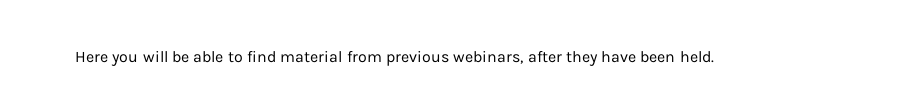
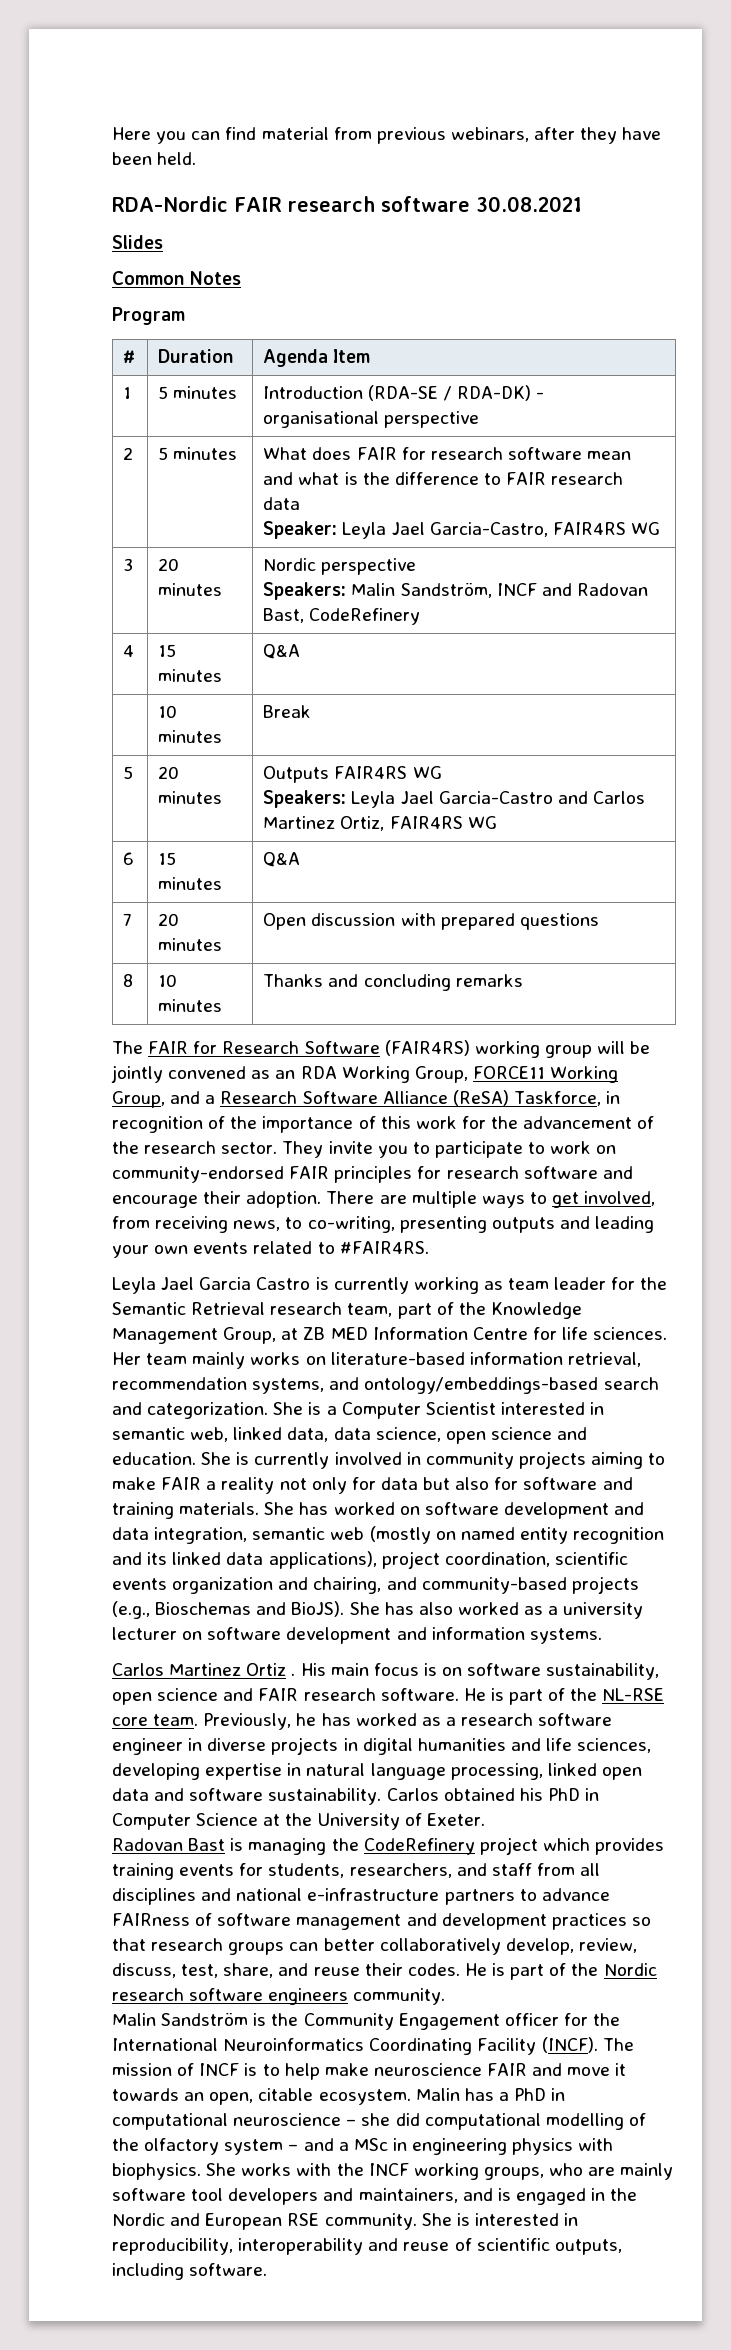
- Here you will be able to find material from previous webinars, after they have been held.
+ Here you can find material from previous webinars, after they have been held.
+ RDA-Nordic FAIR research software 30.08.2021
+ Slides
+ Common Notes
+ Program
+ # | Duration | Agenda Item
+ 1 | 5 minutes | Introduction (RDA-SE / RDA-DK) - organisational perspective
+ 2 | 5 minutes | What does FAIR for research software mean and what is the difference to FAIR research data
+ Speaker: Leyla Jael Garcia-Castro, FAIR4RS WG
+ 3 | 20 minutes | Nordic perspective
+ Speakers: Malin Sandström, INCF and Radovan Bast, CodeRefinery
+ 4 | 15 minutes | Q&A
+ | 10 minutes | Break
+ 5 | 20 minutes | Outputs FAIR4RS WG
+ Speakers: Leyla Jael Garcia-Castro and Carlos Martinez Ortiz, FAIR4RS WG
+ 6 | 15 minutes | Q&A
+ 7 | 20 minutes | Open discussion with prepared questions
+ 8 | 10 minutes | Thanks and concluding remarks
+ The FAIR for Research Software (FAIR4RS) working group will be jointly convened as an RDA Working Group, FORCE11 Working Group, and a Research Software Alliance (ReSA) Taskforce, in recognition of the importance of this work for the advancement of the research sector. They invite you to participate to work on community-endorsed FAIR principles for research software and encourage their adoption. There are multiple ways to get involved, from receiving news, to co-writing, presenting outputs and leading your own events related to #FAIR4RS.
+ Leyla Jael Garcia Castro is currently working as team leader for the Semantic Retrieval research team, part of the Knowledge Management Group, at ZB MED Information Centre for life sciences. Her team mainly works on literature-based information retrieval, recommendation systems, and ontology/embeddings-based search and categorization. She is a Computer Scientist interested in semantic web, linked data, data science, open science and education. She is currently involved in community projects aiming to make FAIR a reality not only for data but also for software and training materials. She has worked on software development and data integration, semantic web (mostly on named entity recognition and its linked data applications), project coordination, scientific events organization and chairing, and community-based projects (e.g., Bioschemas and BioJS). She has also worked as a university lecturer on software development and information systems.
+ Carlos Martinez Ortiz . His main focus is on software sustainability, open science and FAIR research software. He is part of the NL-RSE core team. Previously, he has worked as a research software engineer in diverse projects in digital humanities and life sciences, developing expertise in natural language processing, linked open data and software sustainability. Carlos obtained his PhD in Computer Science at the University of Exeter.
+ Radovan Bast is managing the CodeRefinery project which provides training events for students, researchers, and staff from all disciplines and national e-infrastructure partners to advance FAIRness of software management and development practices so that research groups can better collaboratively develop, review, discuss, test, share, and reuse their codes. He is part of the Nordic research software engineers community.
+ Malin Sandström is the Community Engagement officer for the International Neuroinformatics Coordinating Facility (INCF). The mission of INCF is to help make neuroscience FAIR and move it towards an open, citable ecosystem. Malin has a PhD in computational neuroscience – she did computational modelling of the olfactory system – and a MSc in engineering physics with biophysics. She works with the INCF working groups, who are mainly software tool developers and maintainers, and is engaged in the Nordic and European RSE community. She is interested in reproducibility, interoperability and reuse of scientific outputs, including software.

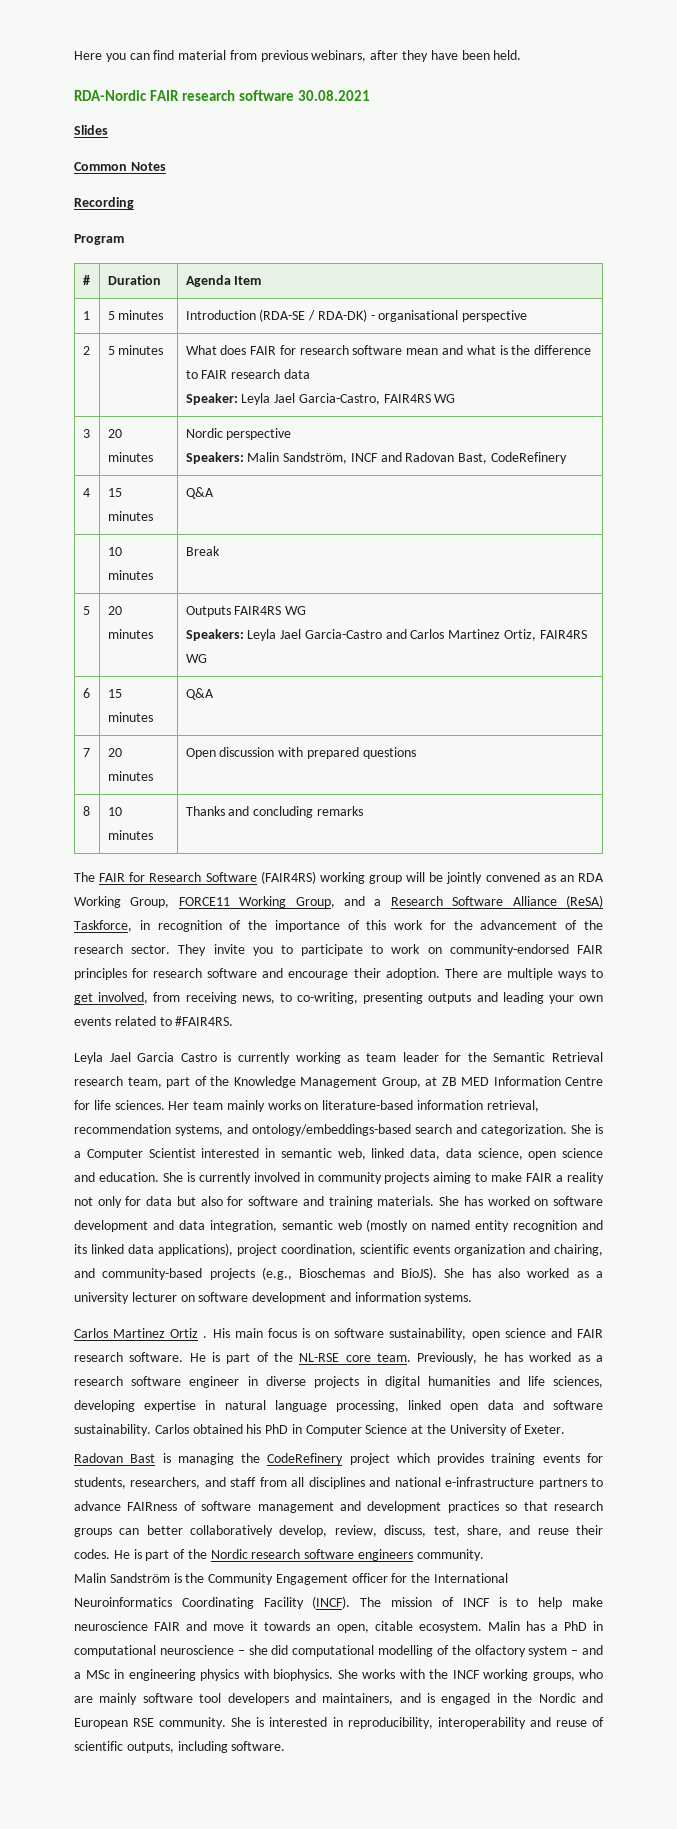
+ Recording

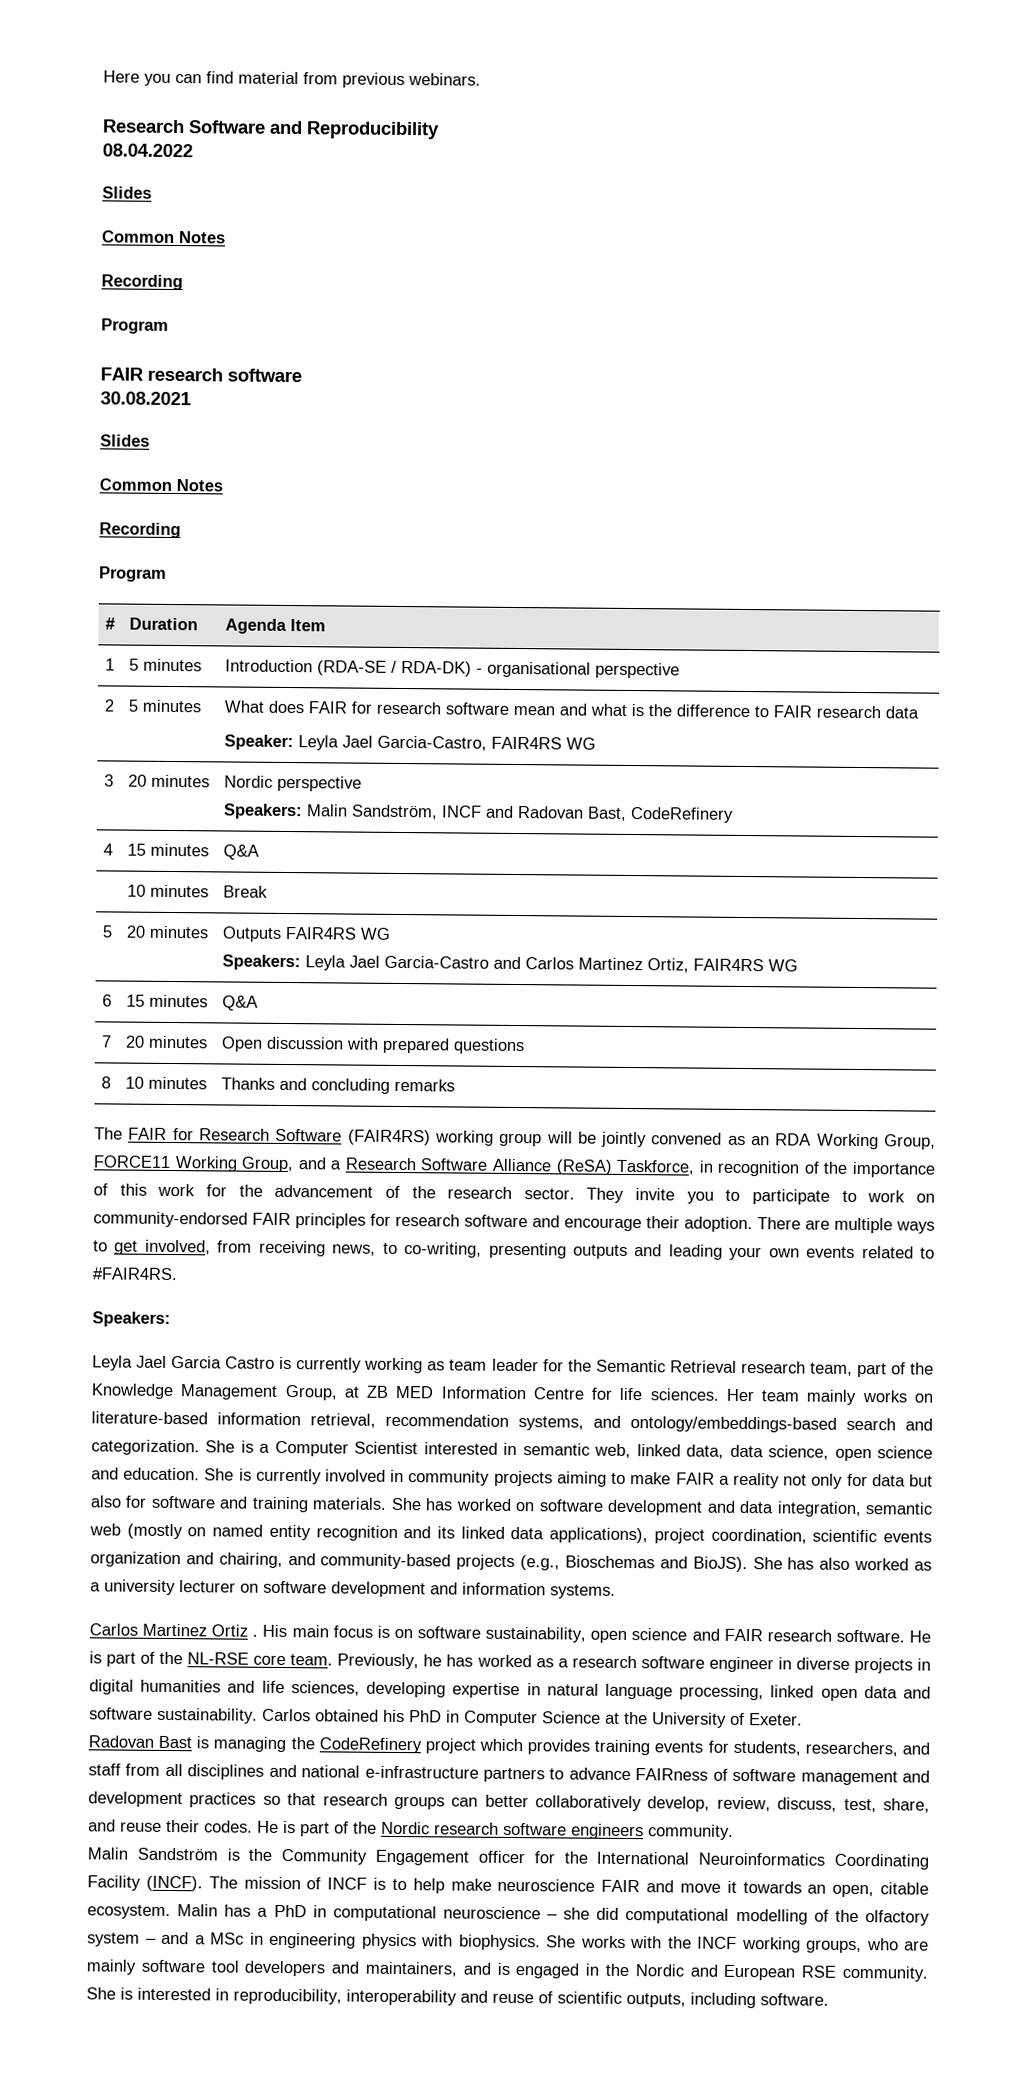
- Here you can find material from previous webinars, after they have been held.
- RDA-Nordic FAIR research software 30.08.2021
+ Here you can find material from previous webinars.
+ Research Software and Reproducibility
+ 08.04.2022
+ Slides
+ Common Notes
+ Recording
+ Program
+ FAIR research software
+ 30.08.2021
  There are multiple ways to get involved, from receiving news, to co-writing, presenting outputs and leading your own events related to #FAIR4RS.
+ Speakers:

